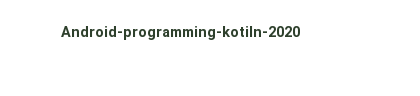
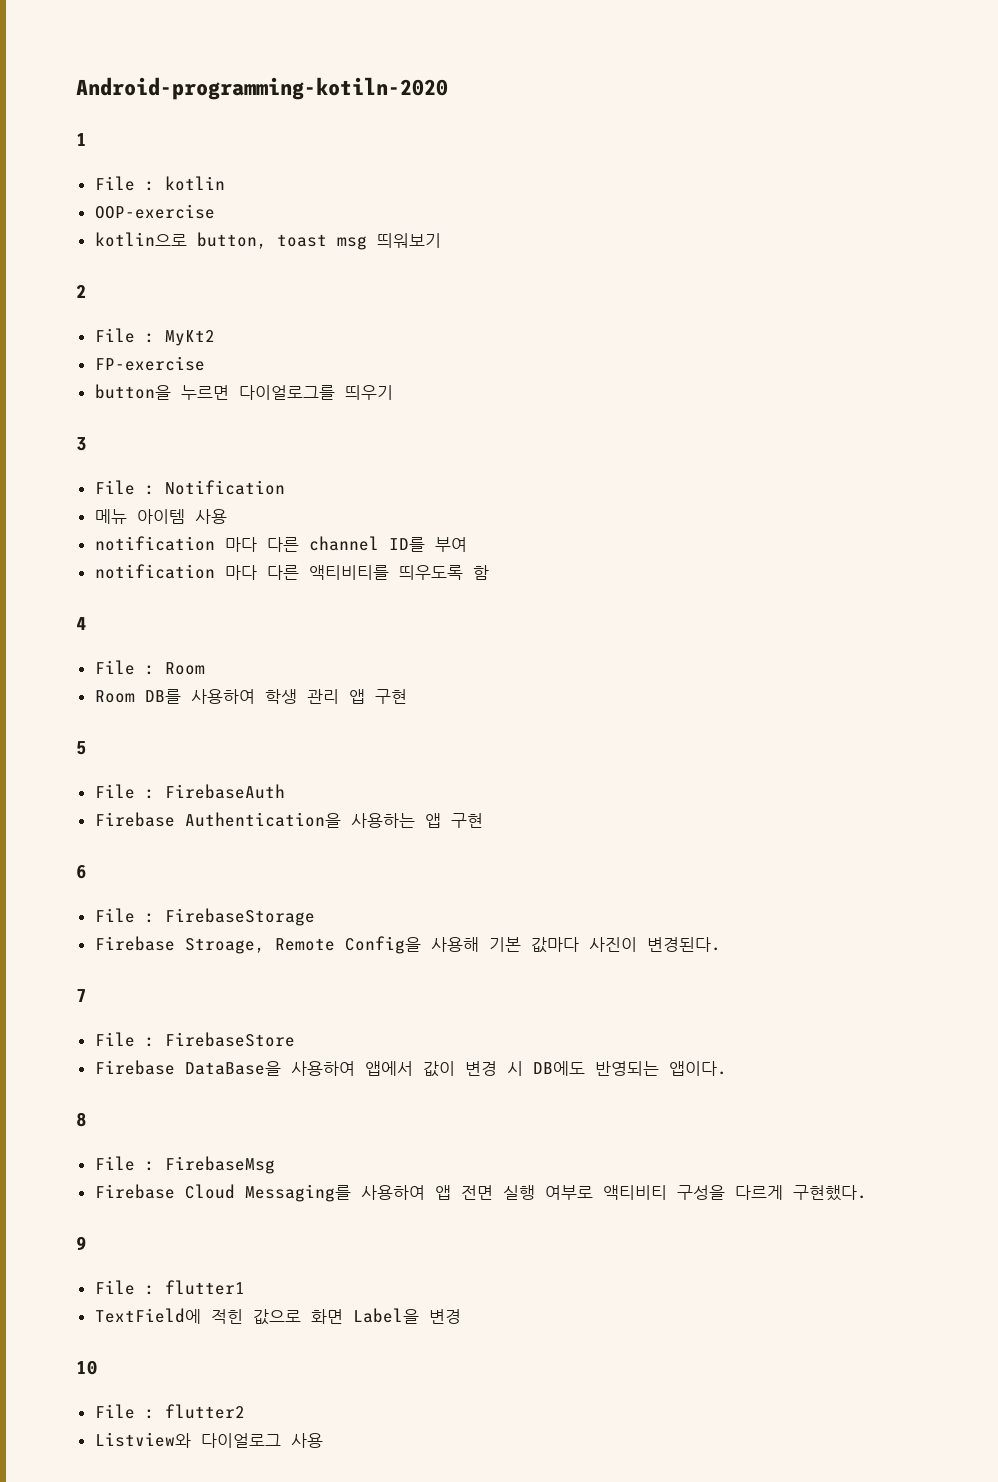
+ 1
+ File : kotlin
+ OOP-exercise
+ kotlin으로 button, toast msg 띄워보기
+ 2
+ File : MyKt2
+ FP-exercise
+ button을 누르면 다이얼로그를 띄우기
+ 3
+ File : Notification
+ 메뉴 아이템 사용
+ notification 마다 다른 channel ID를 부여
+ notification 마다 다른 액티비티를 띄우도록 함
+ 4
+ File : Room
+ Room DB를 사용하여 학생 관리 앱 구현
+ 5
+ File : FirebaseAuth
+ Firebase Authentication을 사용하는 앱 구현
+ 6
+ File : FirebaseStorage
+ Firebase Stroage, Remote Config을 사용해 기본 값마다 사진이 변경된다.
+ 7
+ File : FirebaseStore
+ Firebase DataBase을 사용하여 앱에서 값이 변경 시 DB에도 반영되는 앱이다.
+ 8
+ File : FirebaseMsg
+ Firebase Cloud Messaging를 사용하여 앱 전면 실행 여부로 액티비티 구성을 다르게 구현했다.
+ 9
+ File : flutter1
+ TextField에 적힌 값으로 화면 Label을 변경
+ 10
+ File : flutter2
+ Listview와 다이얼로그 사용

